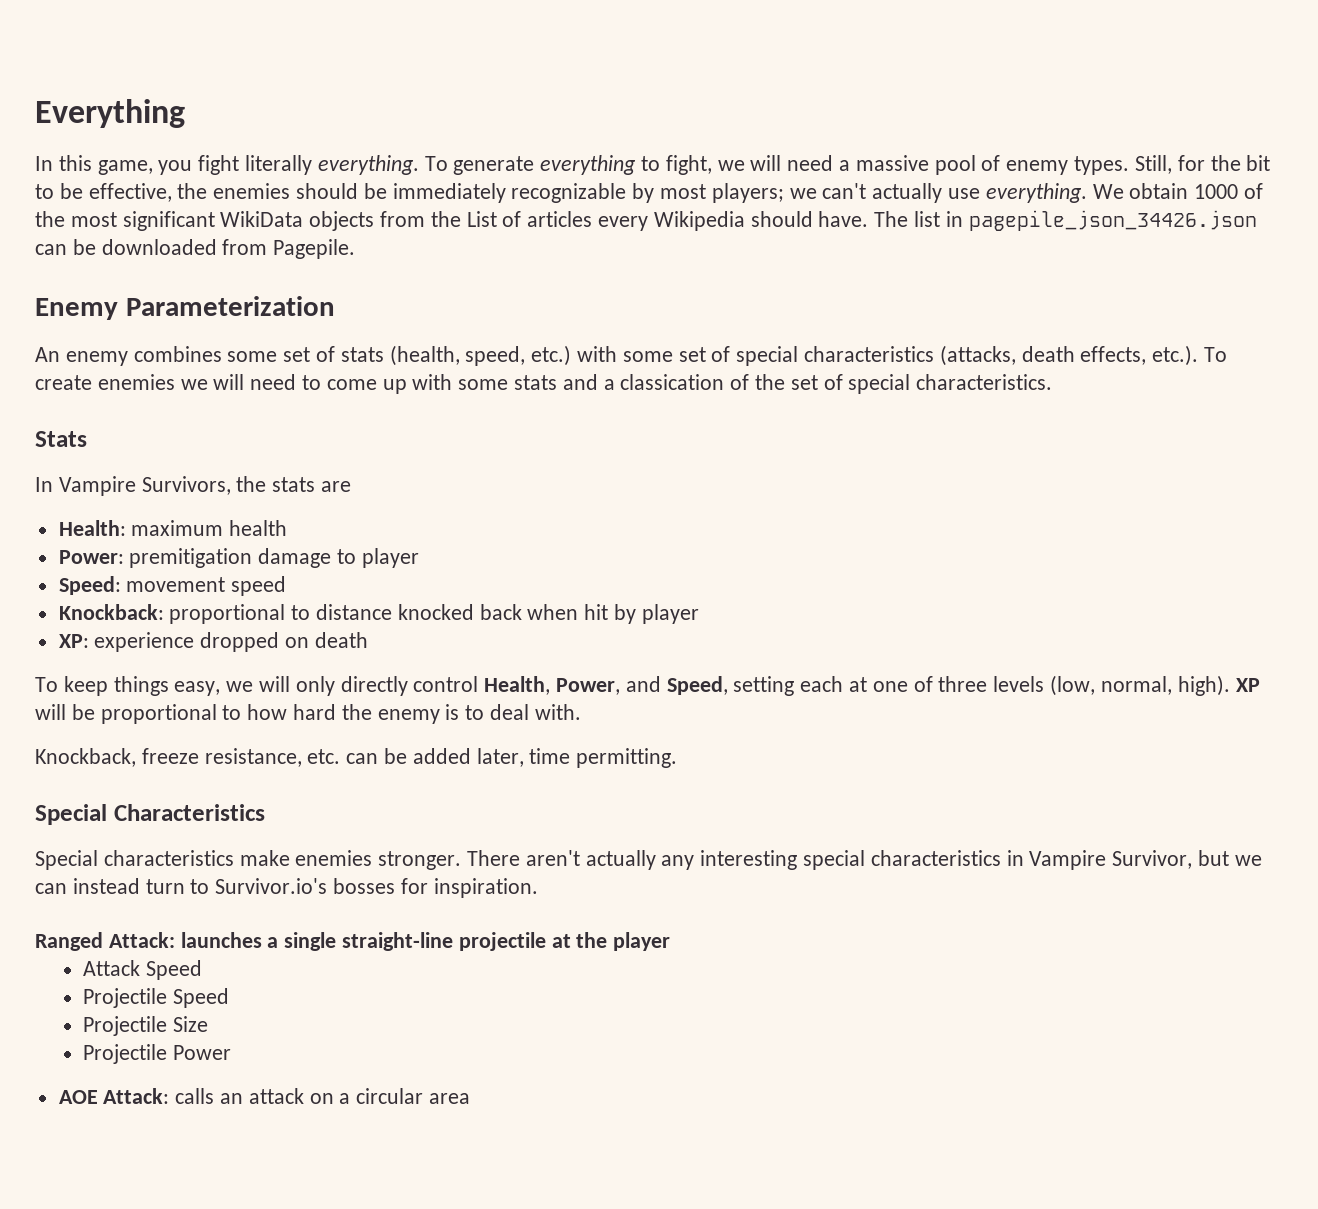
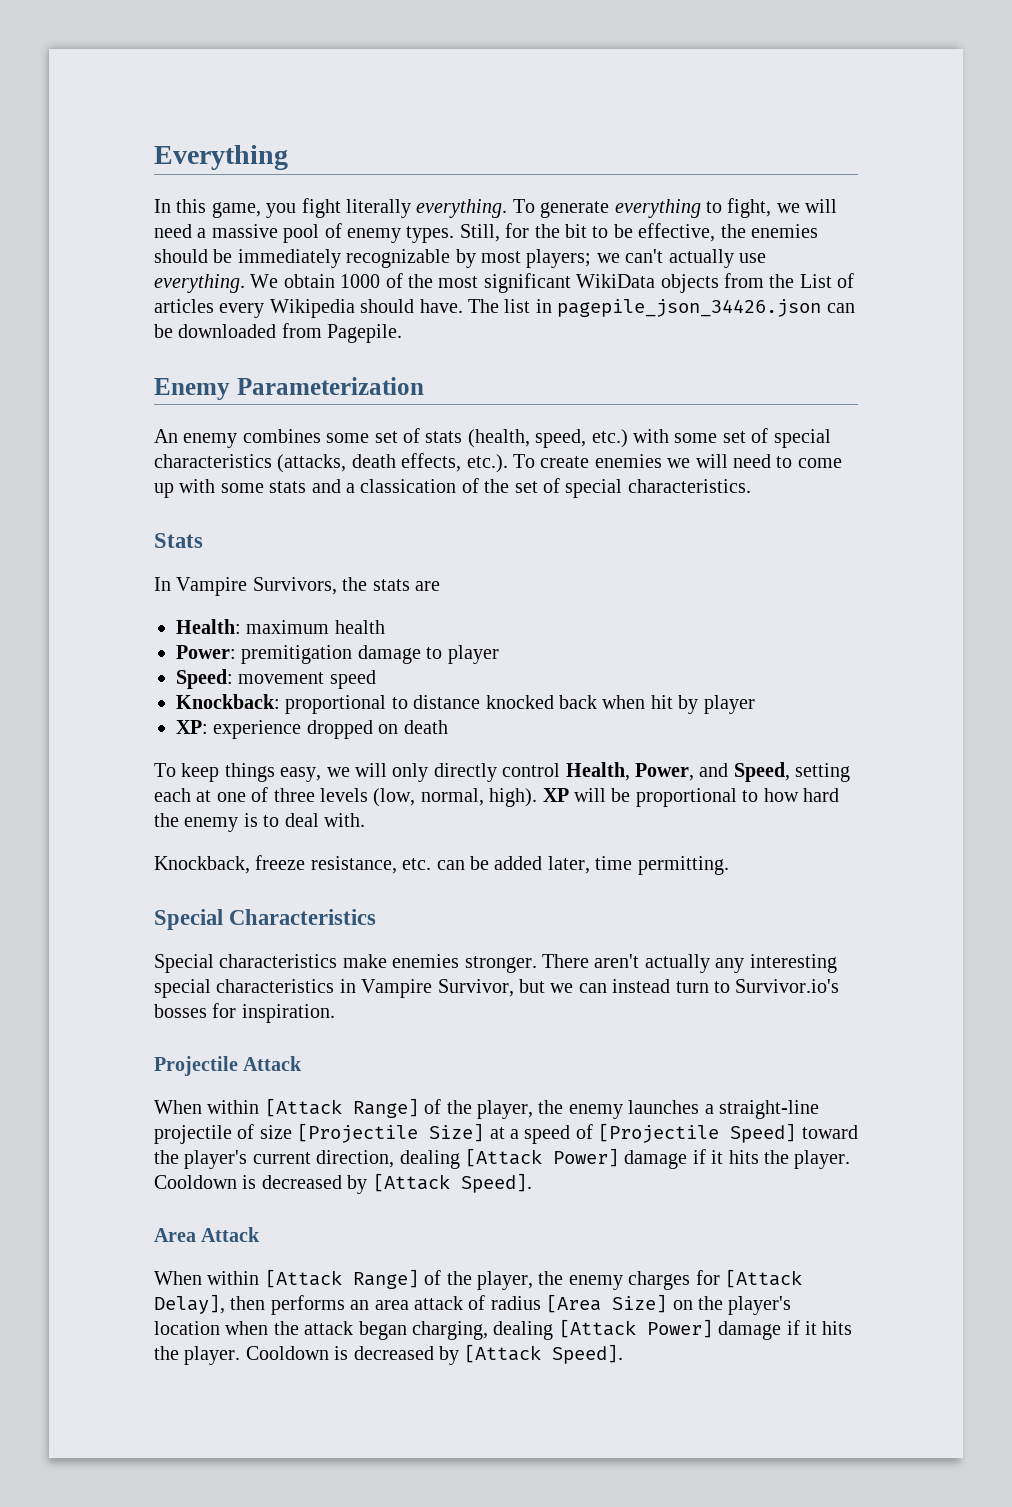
- Ranged Attack: launches a single straight-line projectile at the player
- Attack Speed
- Projectile Speed
- Projectile Size
- Projectile Power
- AOE Attack: calls an attack on a circular area
+ Projectile Attack
+ When within [Attack Range] of the player, the enemy launches a straight-line projectile of size [Projectile Size] at a speed of [Projectile Speed] toward the player's current direction, dealing [Attack Power] damage if it hits the player. Cooldown is decreased by [Attack Speed].
+ Area Attack
+ When within [Attack Range] of the player, the enemy charges for [Attack Delay], then performs an area attack of radius [Area Size] on the player's location when the attack began charging, dealing [Attack Power] damage if it hits the player. Cooldown is decreased by [Attack Speed].

